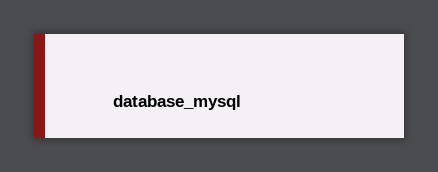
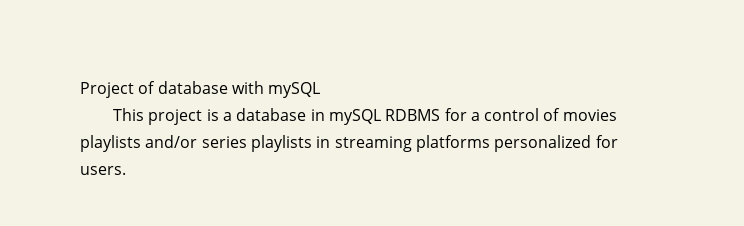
- database_mysql
+ Project of database with mySQL
+ This project is a database in mySQL RDBMS for a control of movies playlists and/or series playlists in streaming platforms personalized for users.

